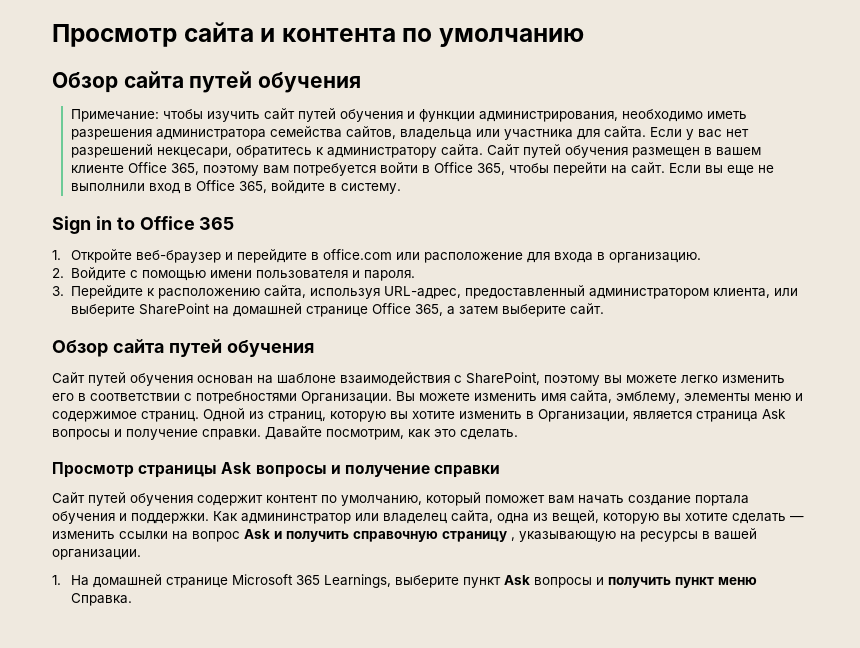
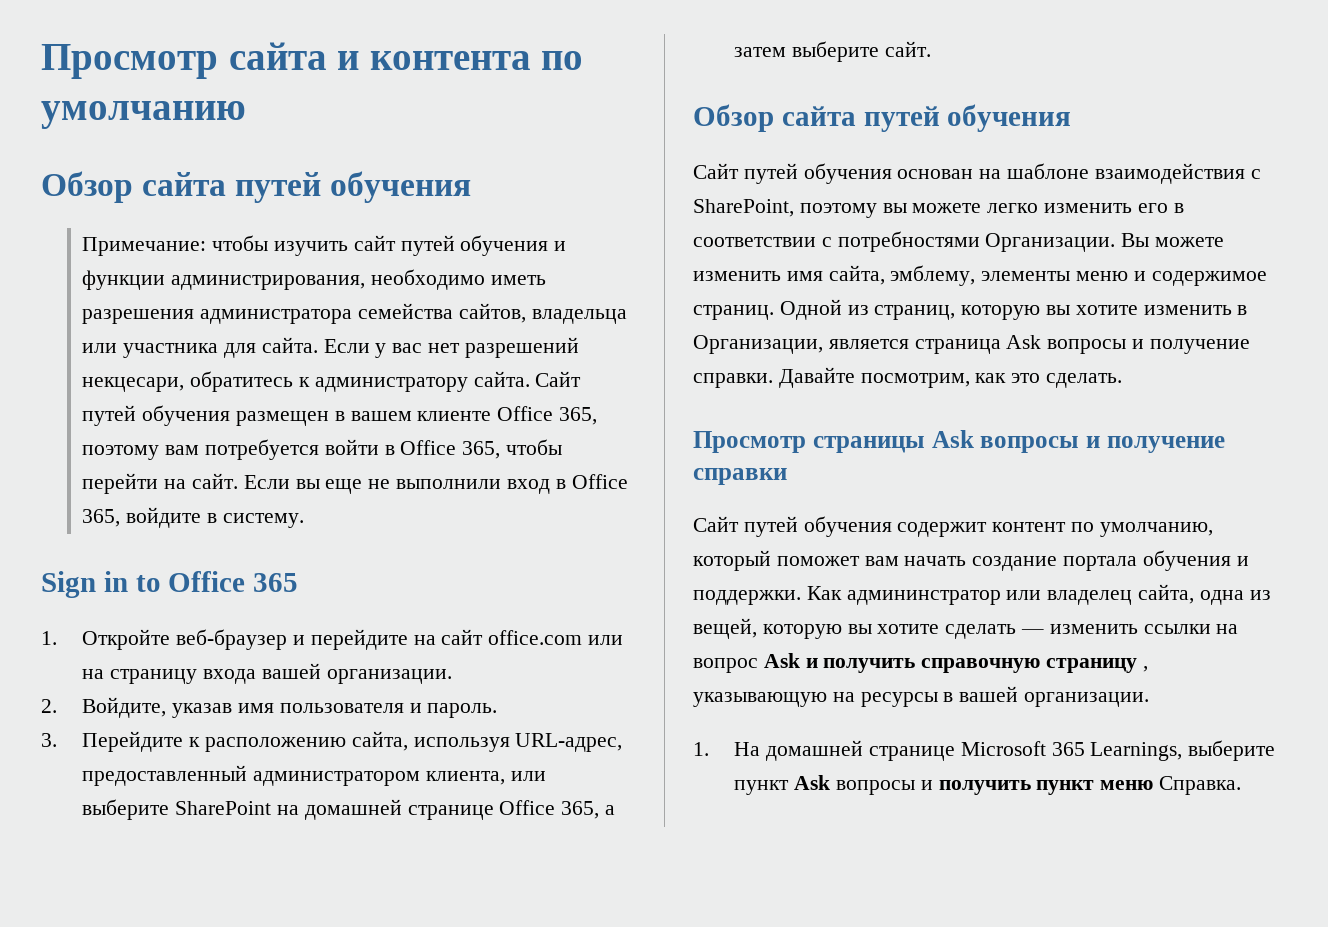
- 1. Откройте веб-браузер и перейдите в office.com или расположение для входа в организацию.
- 2. Войдите с помощью имени пользователя и пароля.
+ 1. Откройте веб-браузер и перейдите на сайт office.com или на страницу входа вашей организации.
+ 2. Войдите, указав имя пользователя и пароль.

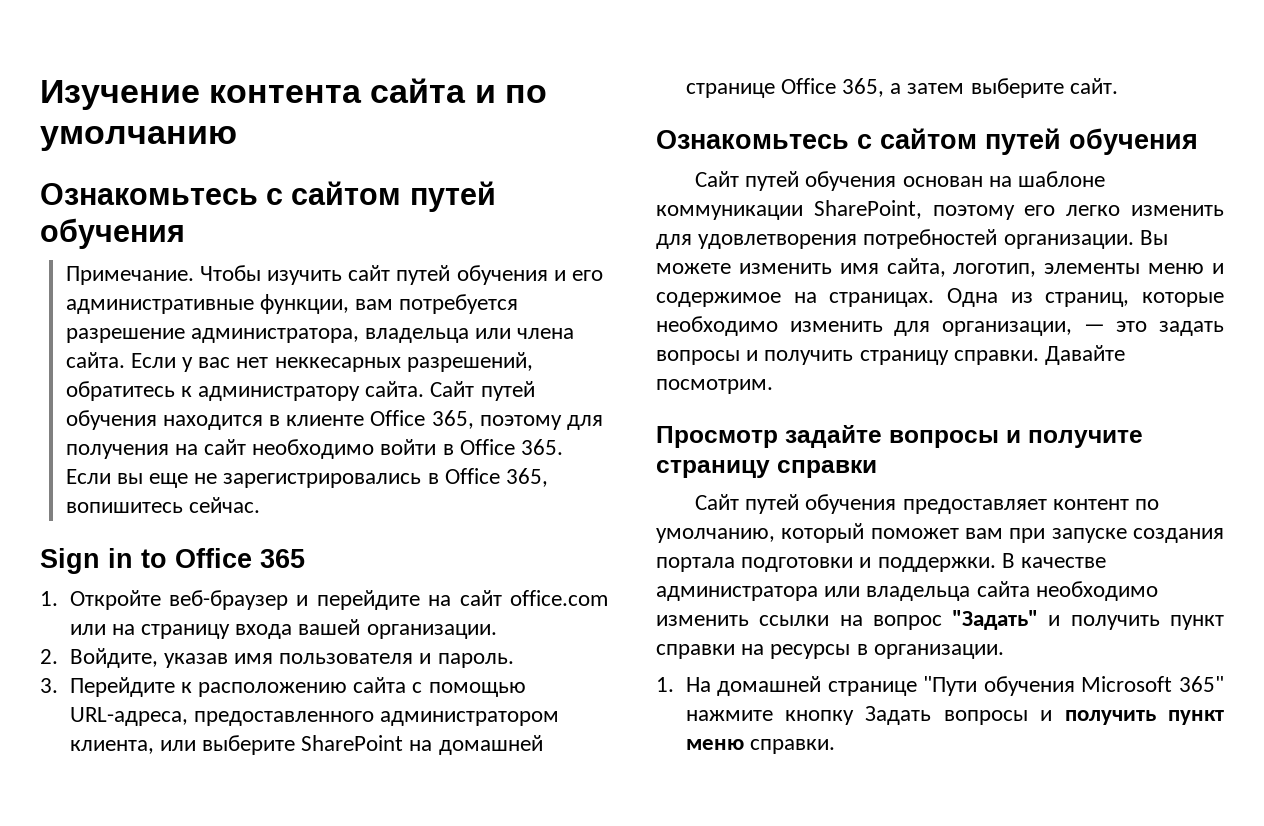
- Просмотр сайта и контента по умолчанию
- Обзор сайта путей обучения
- Примечание: чтобы изучить сайт путей обучения и функции администрирования, необходимо иметь разрешения администратора семейства сайтов, владельца или участника для сайта.
+ Изучение контента сайта и по умолчанию
+ Ознакомьтесь с сайтом путей обучения
+ Примечание. Чтобы изучить сайт путей обучения и его административные функции, вам потребуется разрешение администратора, владельца или члена сайта.
- Если у вас нет разрешений некцесари, обратитесь к администратору сайта.
+ Если у вас нет неккесарных разрешений, обратитесь к администратору сайта.
- Сайт путей обучения размещен в вашем клиенте Office 365, поэтому вам потребуется войти в Office 365, чтобы перейти на сайт. Если вы еще не выполнили вход в Office 365, войдите в систему.
+ Сайт путей обучения находится в клиенте Office 365, поэтому для получения на сайт необходимо войти в Office 365. Если вы еще не зарегистрировались в Office 365, вопишитесь сейчас.
- 3. Перейдите к расположению сайта, используя URL-адрес, предоставленный администратором клиента, или выберите SharePoint на домашней странице Office 365, а затем выберите сайт.
- Обзор сайта путей обучения
+ 3. Перейдите к расположению сайта с помощью URL-адреса, предоставленного администратором клиента, или выберите SharePoint на домашней странице Office 365, а затем выберите сайт.
+ Ознакомьтесь с сайтом путей обучения
- Сайт путей обучения основан на шаблоне взаимодействия с SharePoint, поэтому вы можете легко изменить его в соответствии с потребностями Организации.
+ Сайт путей обучения основан на шаблоне коммуникации SharePoint, поэтому его легко изменить для удовлетворения потребностей организации.
- Вы можете изменить имя сайта, эмблему, элементы меню и содержимое страниц. Одной из страниц, которую вы хотите изменить в Организации, является страница Ask вопросы и получение справки. Давайте посмотрим, как это сделать.
- Просмотр страницы Ask вопросы и получение справки
+ Вы можете изменить имя сайта, логотип, элементы меню и содержимое на страницах. Одна из страниц, которые необходимо изменить для организации, — это задать вопросы и получить страницу справки. Давайте посмотрим.
+ Просмотр задайте вопросы и получите страницу справки
- Сайт путей обучения содержит контент по умолчанию, который поможет вам начать создание портала обучения и поддержки. Как админинстратор или владелец сайта, одна из вещей, которую вы хотите сделать — изменить ссылки на вопрос Ask и получить справочную страницу , указывающую на ресурсы в вашей организации.
+ Сайт путей обучения предоставляет контент по умолчанию, который поможет вам при запуске создания портала подготовки и поддержки. В качестве администратора или владельца сайта необходимо изменить ссылки на вопрос "Задать" и получить пункт справки на ресурсы в организации.
- 1. На домашней странице Microsoft 365 Learnings, выберите пункт Ask вопросы и получить пункт меню Справка.
+ 1. На домашней странице "Пути обучения Microsoft 365" нажмите кнопку Задать вопросы и получить пункт меню справки.

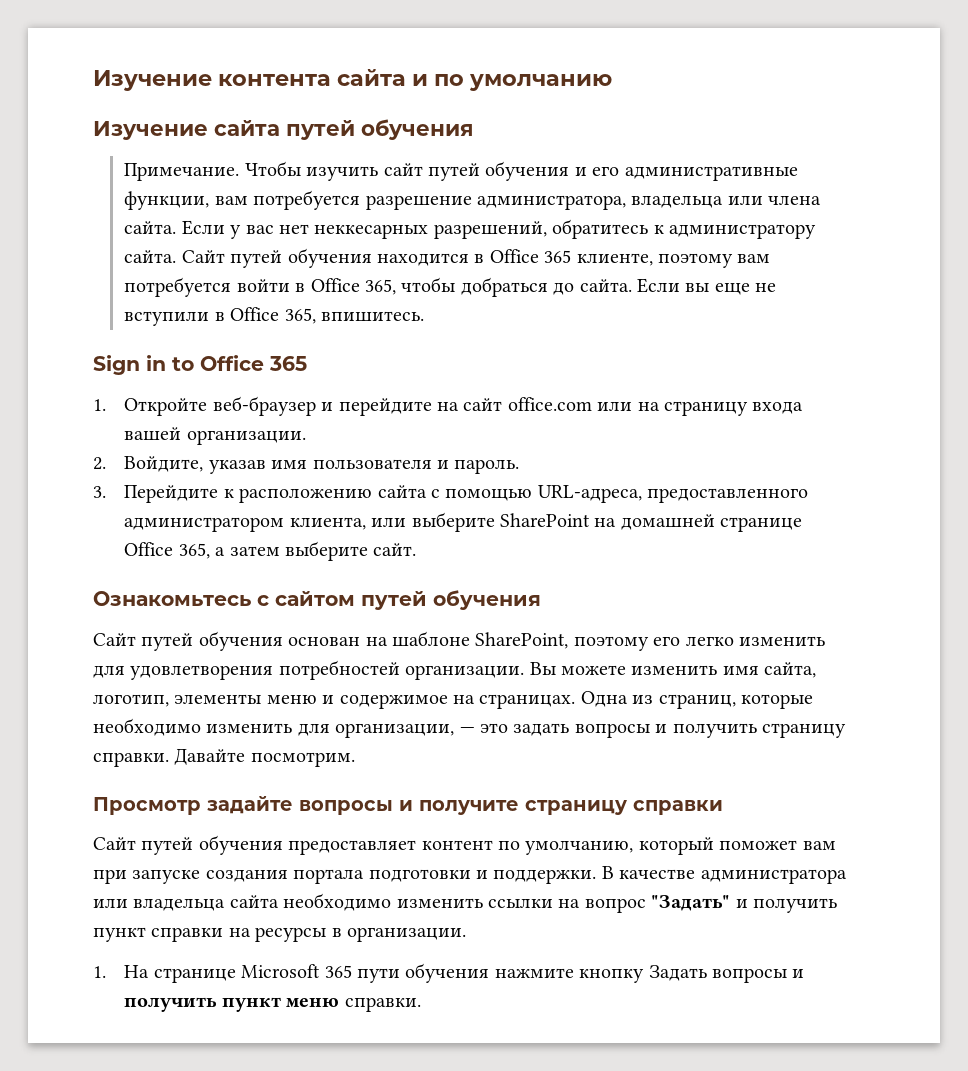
  Изучение контента сайта и по умолчанию
- Ознакомьтесь с сайтом путей обучения
+ Изучение сайта путей обучения
- Сайт путей обучения находится в клиенте Office 365, поэтому для получения на сайт необходимо войти в Office 365. Если вы еще не зарегистрировались в Office 365, вопишитесь сейчас.
+ Сайт путей обучения находится в Office 365 клиенте, поэтому вам потребуется войти в Office 365, чтобы добраться до сайта. Если вы еще не вступили в Office 365, впишитесь.
- Сайт путей обучения основан на шаблоне коммуникации SharePoint, поэтому его легко изменить для удовлетворения потребностей организации.
+ Сайт путей обучения основан на шаблоне SharePoint, поэтому его легко изменить для удовлетворения потребностей организации.
- 1. На домашней странице "Пути обучения Microsoft 365" нажмите кнопку Задать вопросы и получить пункт меню справки.
+ 1. На странице Microsoft 365 пути обучения нажмите кнопку Задать вопросы и получить пункт меню справки.

